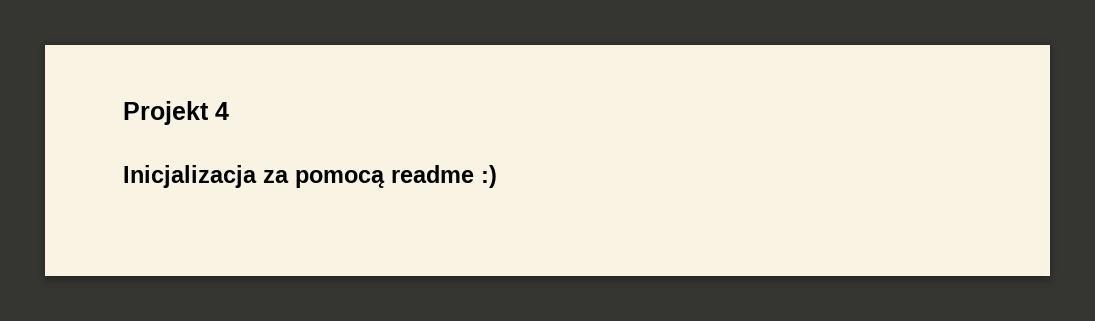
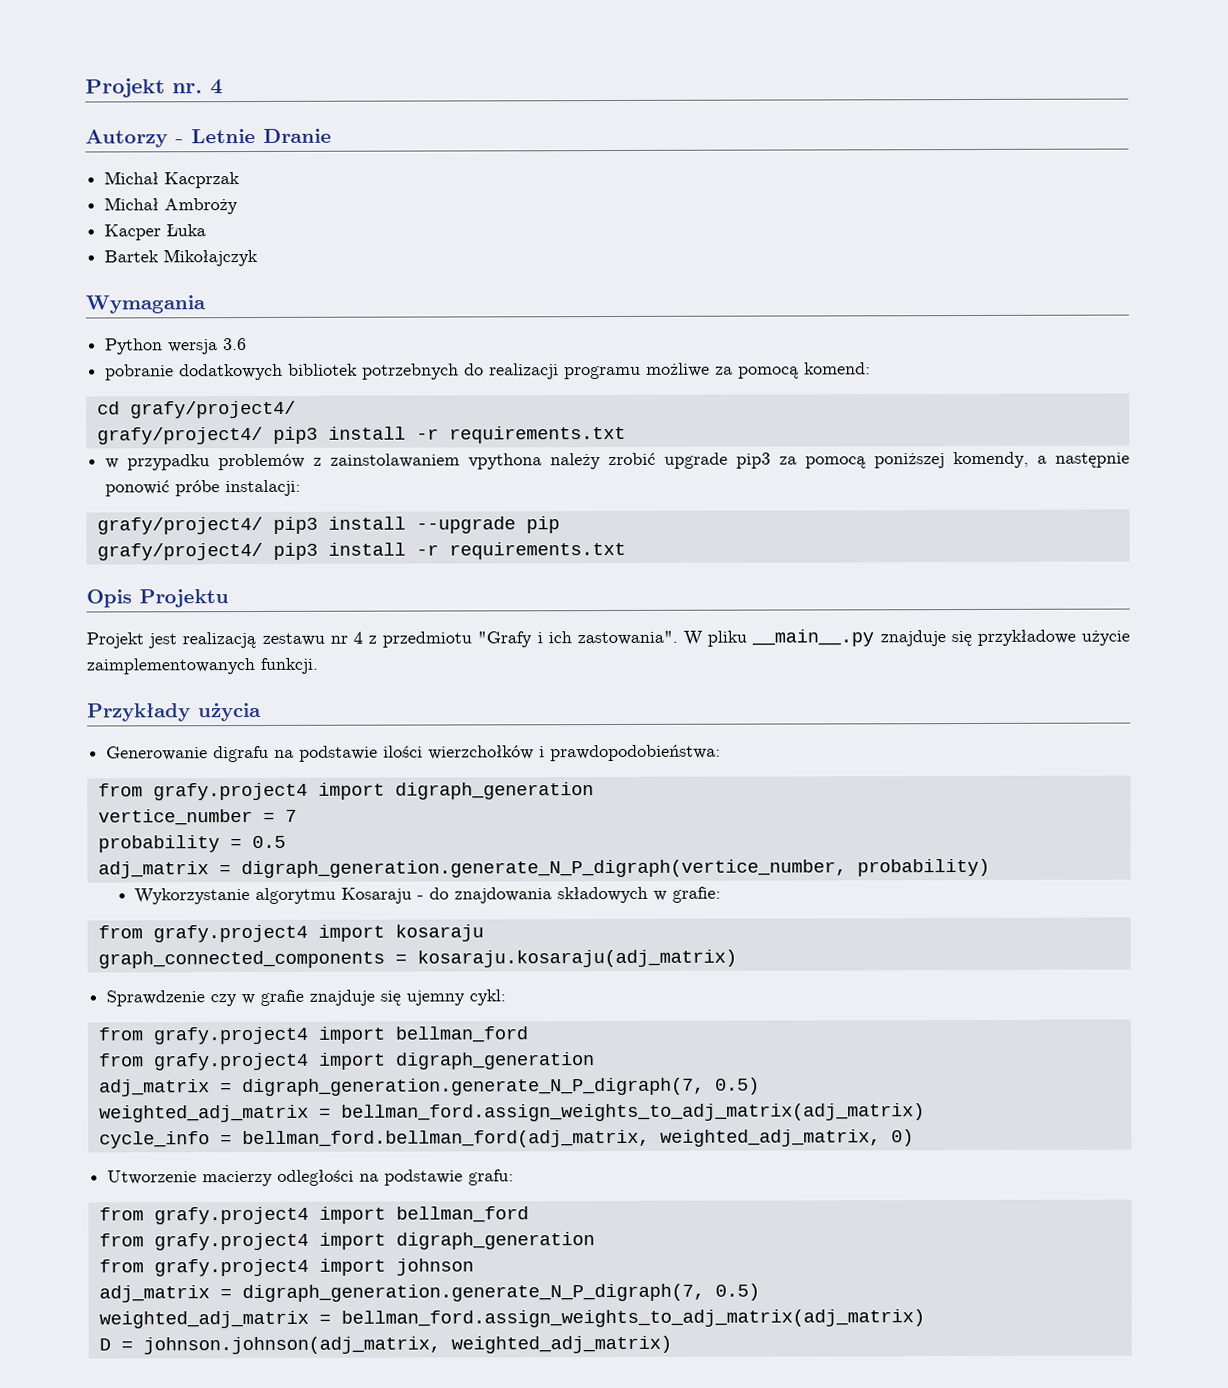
- Projekt 4
+ Projekt nr. 4
- Inicjalizacja za pomocą readme :)
+ Autorzy - Letnie Dranie
+ Michał Kacprzak
+ Michał Ambroży
+ Kacper Łuka
+ Bartek Mikołajczyk
+ Wymagania
+ Python wersja 3.6
+ pobranie dodatkowych bibliotek potrzebnych do realizacji programu możliwe za pomocą komend:
+ cd grafy/project4/
+ grafy/project4/ pip3 install -r requirements.txt
+ w przypadku problemów z zainstolawaniem vpythona należy zrobić upgrade pip3 za pomocą poniższej komendy, a następnie ponowić próbe instalacji:
+ grafy/project4/ pip3 install --upgrade pip
+ grafy/project4/ pip3 install -r requirements.txt
+ Opis Projektu
+ Projekt jest realizacją zestawu nr 4 z przedmiotu "Grafy i ich zastowania". W pliku __main__.py znajduje się przykładowe użycie zaimplementowanych funkcji.
+ Przykłady użycia
+ Generowanie digrafu na podstawie ilości wierzchołków i prawdopodobieństwa:
+ from grafy.project4 import digraph_generation
+ vertice_number = 7
+ probability = 0.5
+ adj_matrix = digraph_generation.generate_N_P_digraph(vertice_number, probability)
+ Wykorzystanie algorytmu Kosaraju - do znajdowania składowych w grafie:
+ from grafy.project4 import kosaraju
+ graph_connected_components = kosaraju.kosaraju(adj_matrix)
+ Sprawdzenie czy w grafie znajduje się ujemny cykl:
+ from grafy.project4 import bellman_ford
+ from grafy.project4 import digraph_generation
+ adj_matrix = digraph_generation.generate_N_P_digraph(7, 0.5)
+ weighted_adj_matrix = bellman_ford.assign_weights_to_adj_matrix(adj_matrix)
+ cycle_info = bellman_ford.bellman_ford(adj_matrix, weighted_adj_matrix, 0)
+ Utworzenie macierzy odległości na podstawie grafu:
+ from grafy.project4 import bellman_ford
+ from grafy.project4 import digraph_generation
+ from grafy.project4 import johnson
+ adj_matrix = digraph_generation.generate_N_P_digraph(7, 0.5)
+ weighted_adj_matrix = bellman_ford.assign_weights_to_adj_matrix(adj_matrix)
+ D = johnson.johnson(adj_matrix, weighted_adj_matrix)

